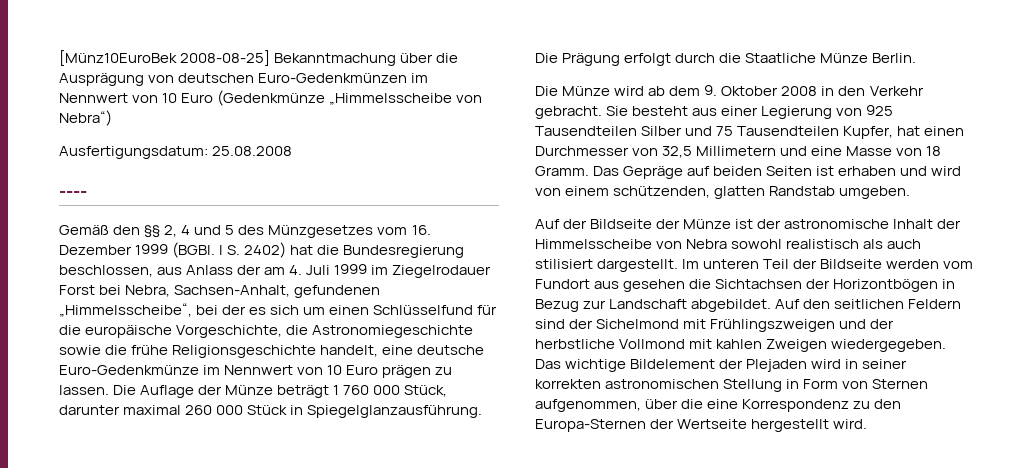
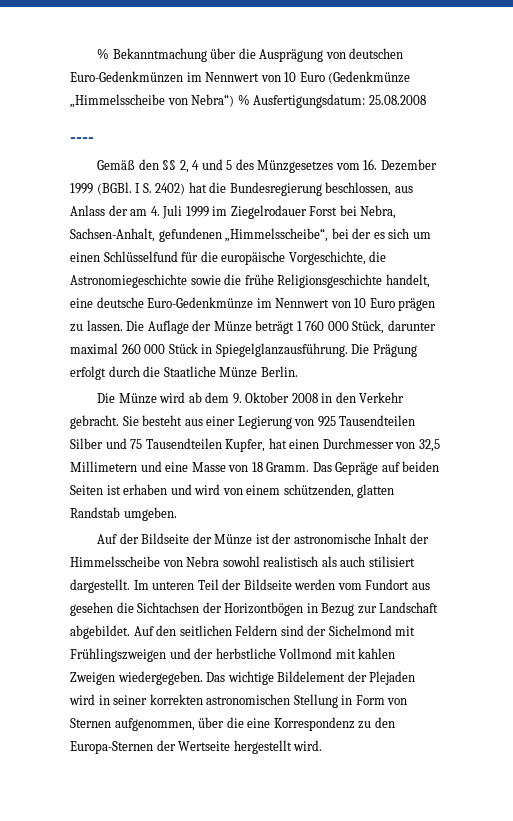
- [Münz10EuroBek 2008-08-25] Bekanntmachung über die Ausprägung von deutschen Euro-Gedenkmünzen im Nennwert von 10 Euro (Gedenkmünze „Himmelsscheibe von Nebra“)
- Ausfertigungsdatum: 25.08.2008
+ % Bekanntmachung über die Ausprägung von deutschen Euro-Gedenkmünzen im Nennwert von 10 Euro (Gedenkmünze „Himmelsscheibe von Nebra“) % Ausfertigungsdatum: 25.08.2008

